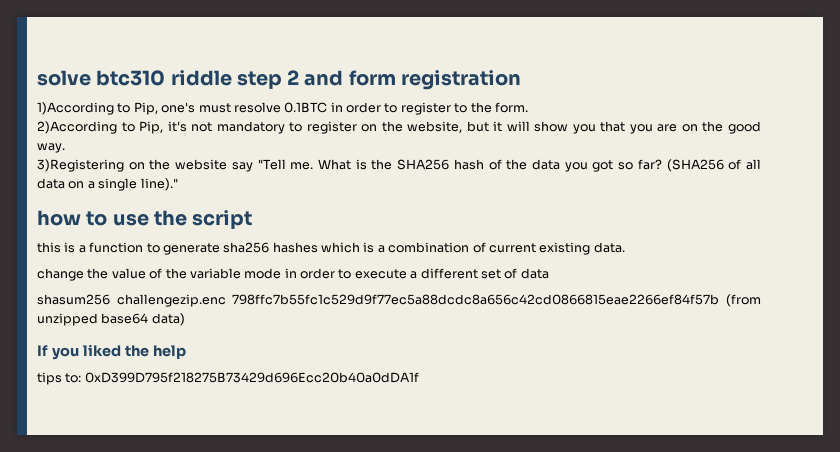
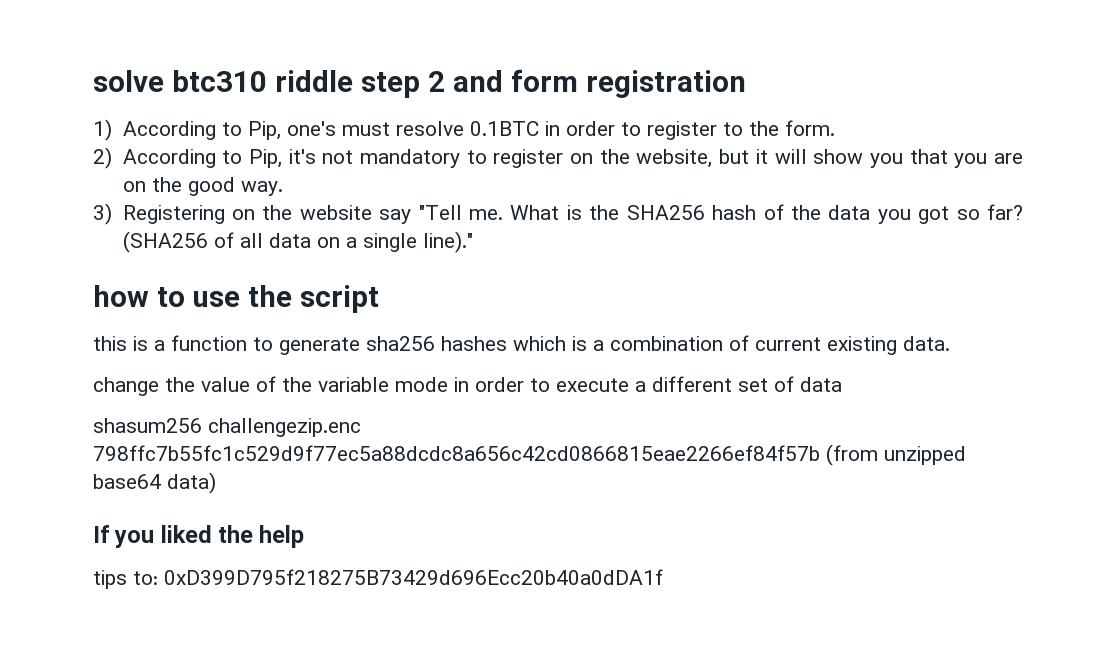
- 1)According to Pip, one's must resolve 0.1BTC in order to register to the form.
+ 1) According to Pip, one's must resolve 0.1BTC in order to register to the form.
- 2)According to Pip, it's not mandatory to register on the website, but it will show you that you are on the good way.
+ 2) According to Pip, it's not mandatory to register on the website, but it will show you that you are on the good way.
- 3)Registering on the website say "Tell me.
+ 3) Registering on the website say "Tell me.

